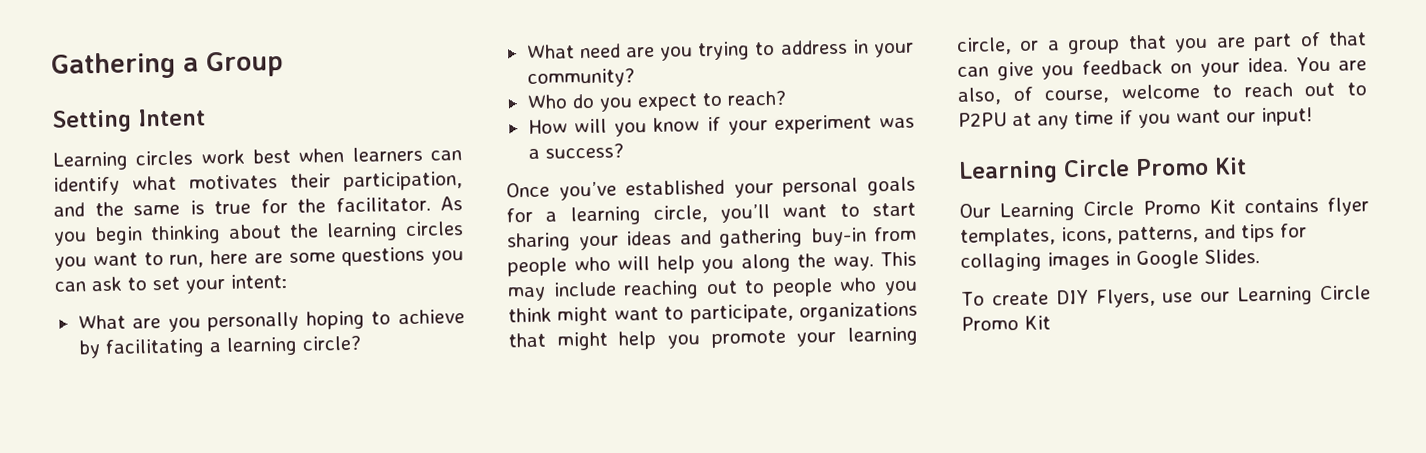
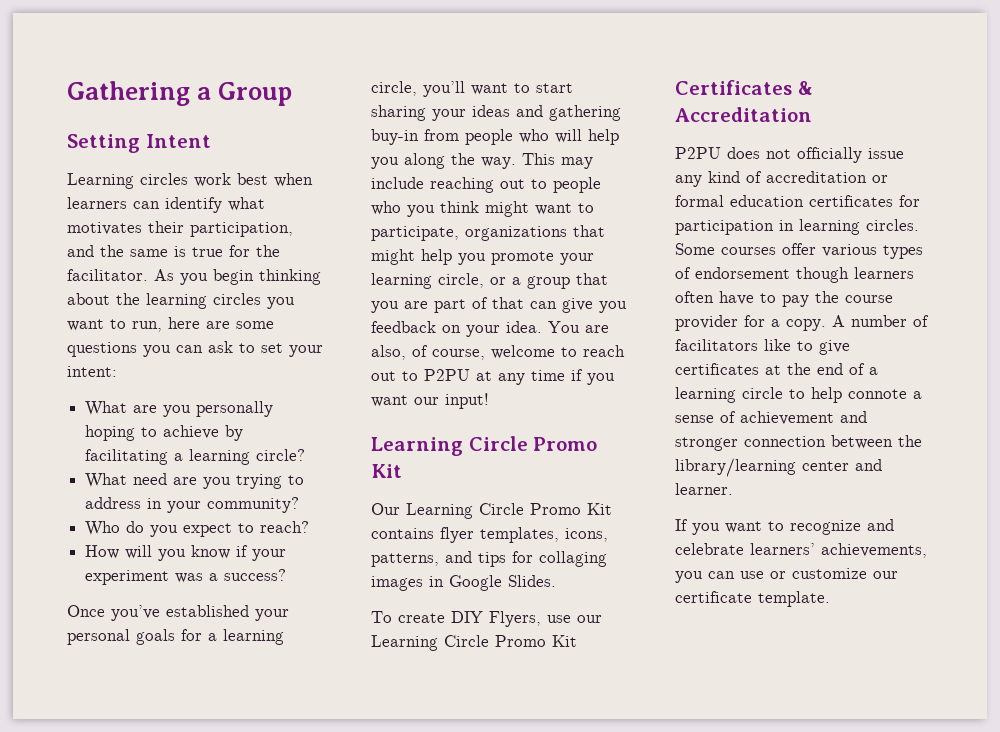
+ Certificates & Accreditation
+ P2PU does not officially issue any kind of accreditation or formal education certificates for participation in learning circles. Some courses offer various types of endorsement though learners often have to pay the course provider for a copy. A number of facilitators like to give certificates at the end of a learning circle to help connote a sense of achievement and stronger connection between the library/learning center and learner.
+ If you want to recognize and celebrate learners’ achievements, you can use or customize our certificate template.

